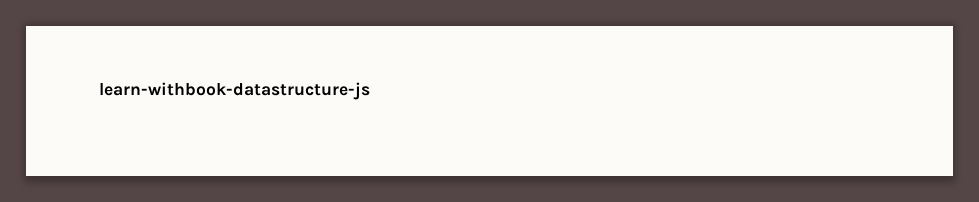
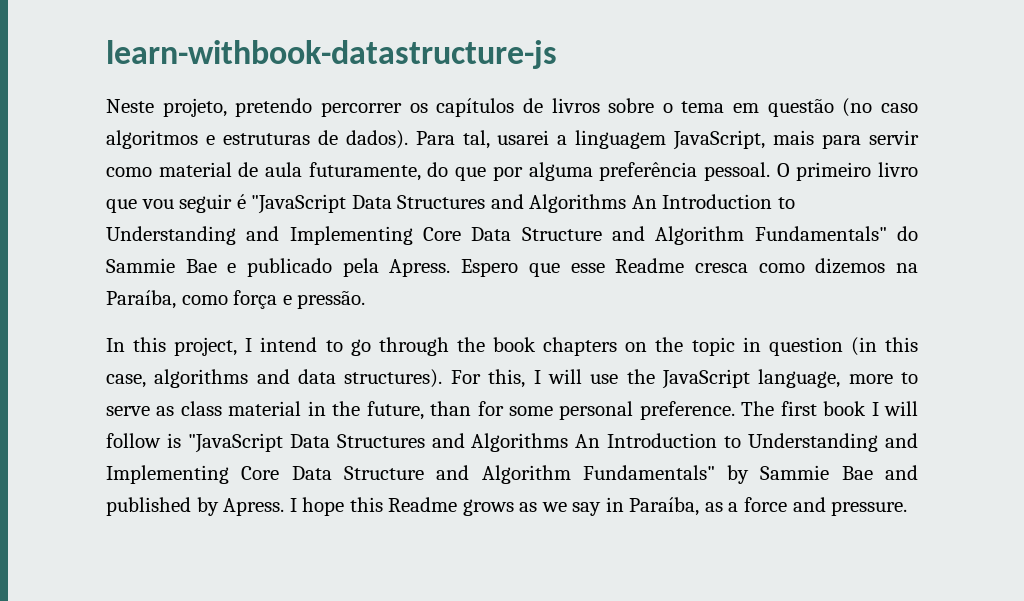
+ Neste projeto, pretendo percorrer os capítulos de livros sobre o tema em questão (no caso algoritmos e estruturas de dados). Para tal, usarei a linguagem JavaScript, mais para servir como material de aula futuramente, do que por alguma preferência pessoal. O primeiro livro que vou seguir é "JavaScript Data Structures and Algorithms An Introduction to Understanding and Implementing Core Data Structure and Algorithm Fundamentals" do Sammie Bae e publicado pela Apress. Espero que esse Readme cresca como dizemos na Paraíba, como força e pressão.
+ In this project, I intend to go through the book chapters on the topic in question (in this case, algorithms and data structures). For this, I will use the JavaScript language, more to serve as class material in the future, than for some personal preference. The first book I will follow is "JavaScript Data Structures and Algorithms An Introduction to Understanding and Implementing Core Data Structure and Algorithm Fundamentals" by Sammie Bae and published by Apress. I hope this Readme grows as we say in Paraíba, as a force and pressure.

